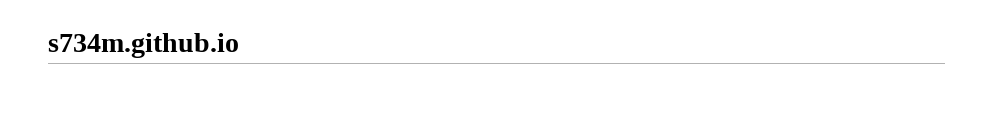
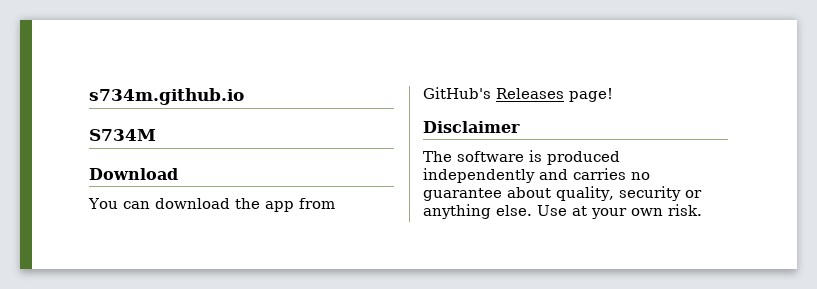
+ S734M
+ Download
+ You can download the app from GitHub's Releases page!
+ Disclaimer
+ The software is produced independently and carries no guarantee about quality, security or anything else. Use at your own risk.

